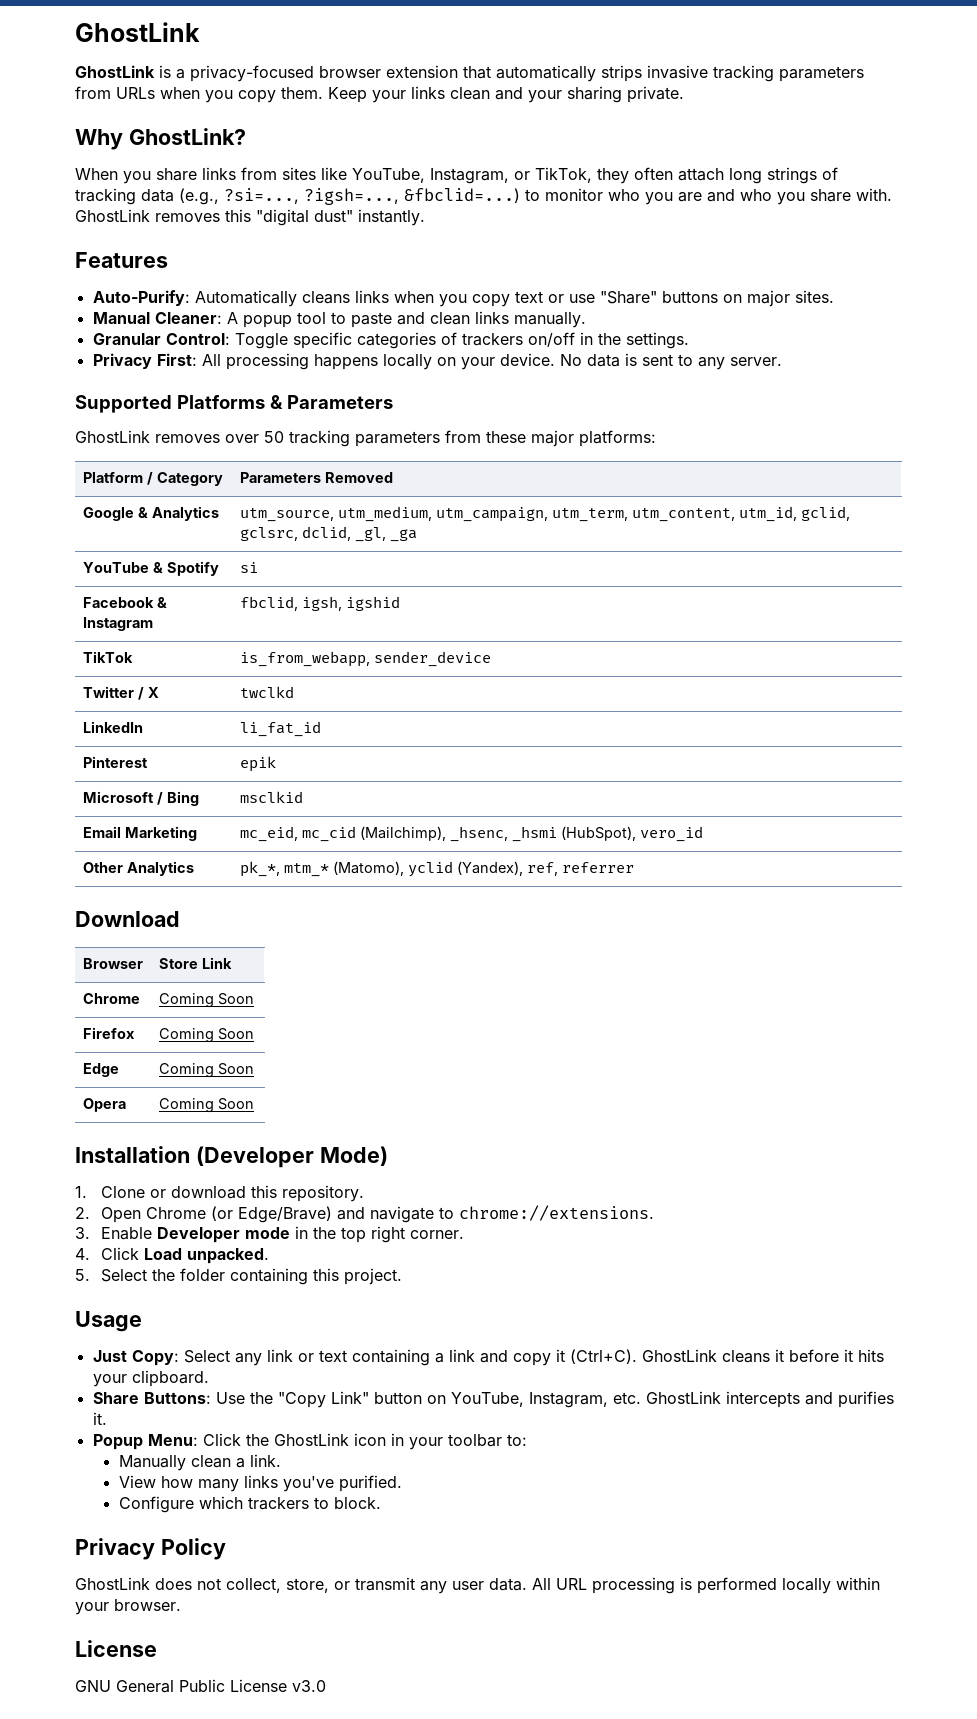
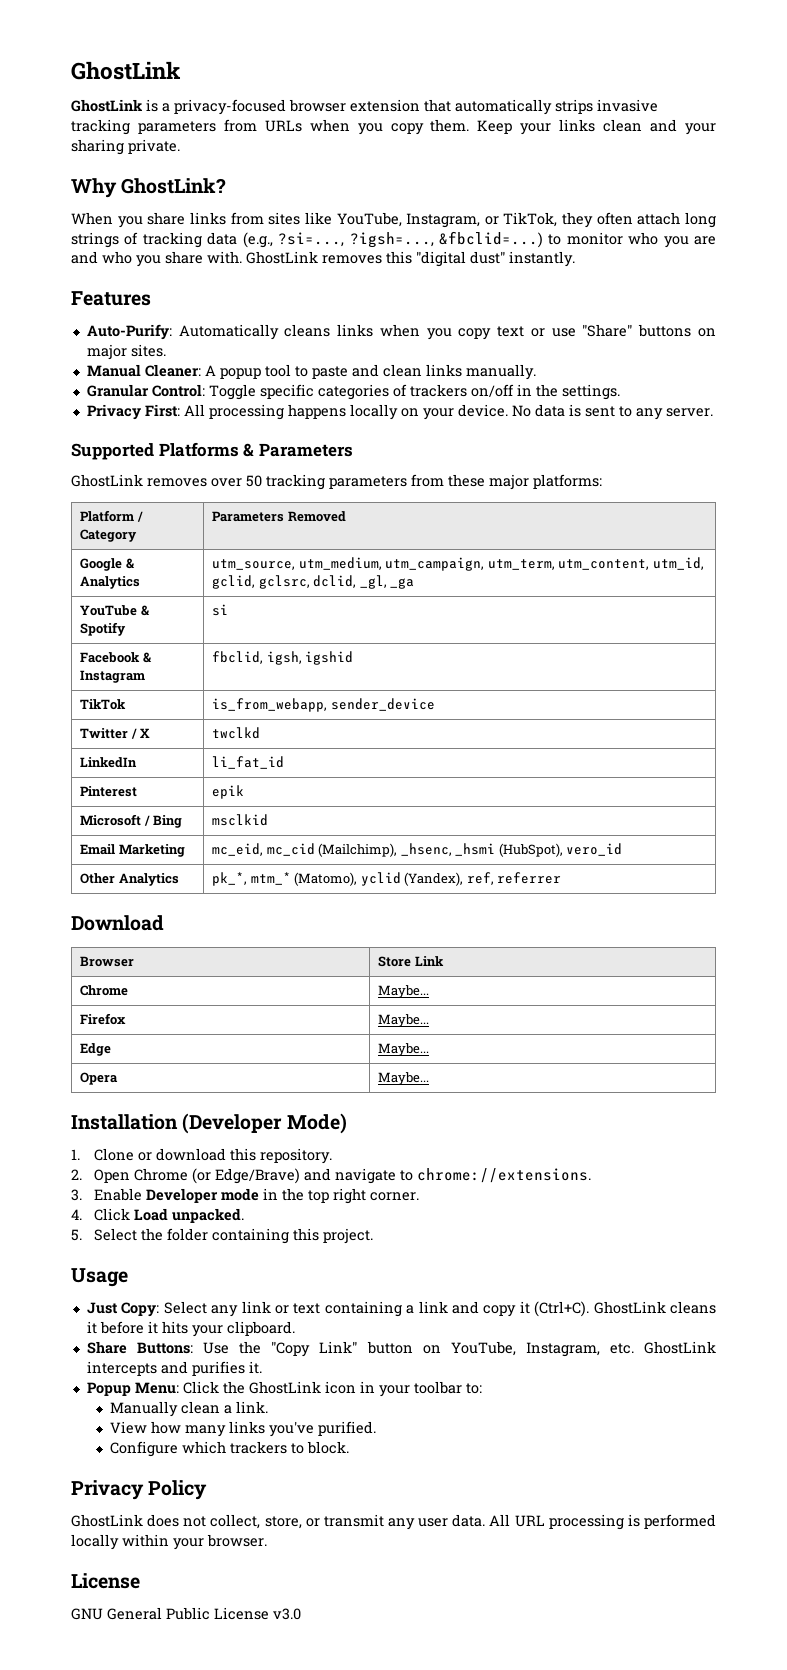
- Chrome | Coming Soon
+ Chrome | Maybe...
- Firefox | Coming Soon
+ Firefox | Maybe...
- Edge | Coming Soon
+ Edge | Maybe...
- Opera | Coming Soon
+ Opera | Maybe...

